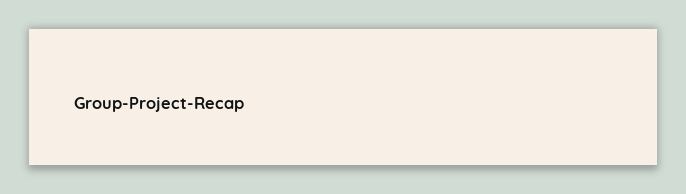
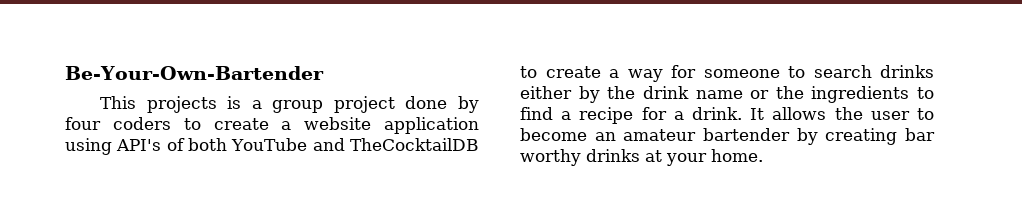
- Group-Project-Recap
+ Be-Your-Own-Bartender
+ This projects is a group project done by four coders to create a website application using API's of both YouTube and TheCocktailDB to create a way for someone to search drinks either by the drink name or the ingredients to find a recipe for a drink. It allows the user to become an amateur bartender by creating bar worthy drinks at your home.

